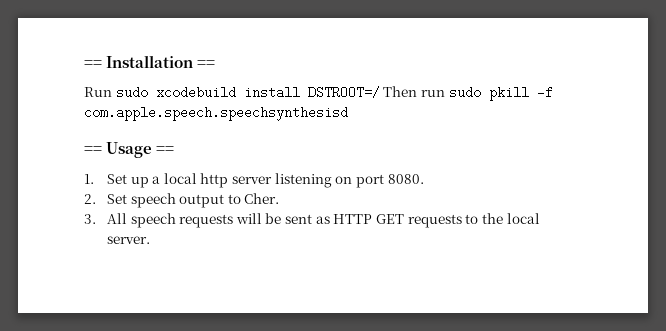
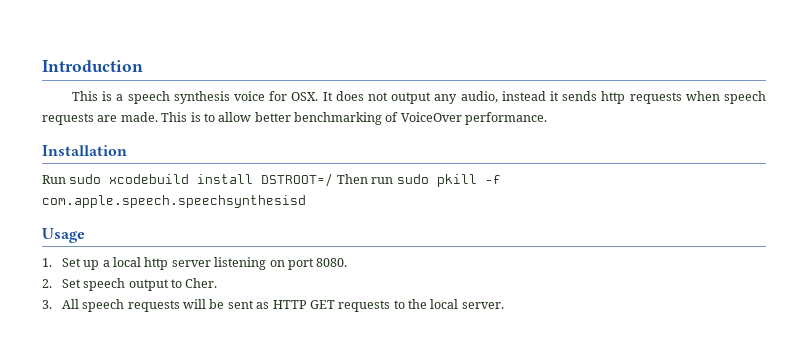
- == Installation ==
+ Introduction
+ This is a speech synthesis voice for OSX. It does not output any audio, instead it sends http requests when speech requests are made. This is to allow better benchmarking of VoiceOver performance.
+ Installation
- == Usage ==
+ Usage

